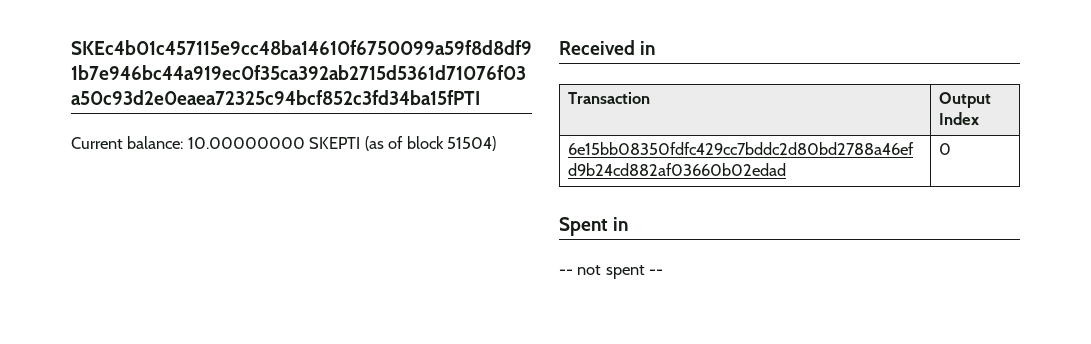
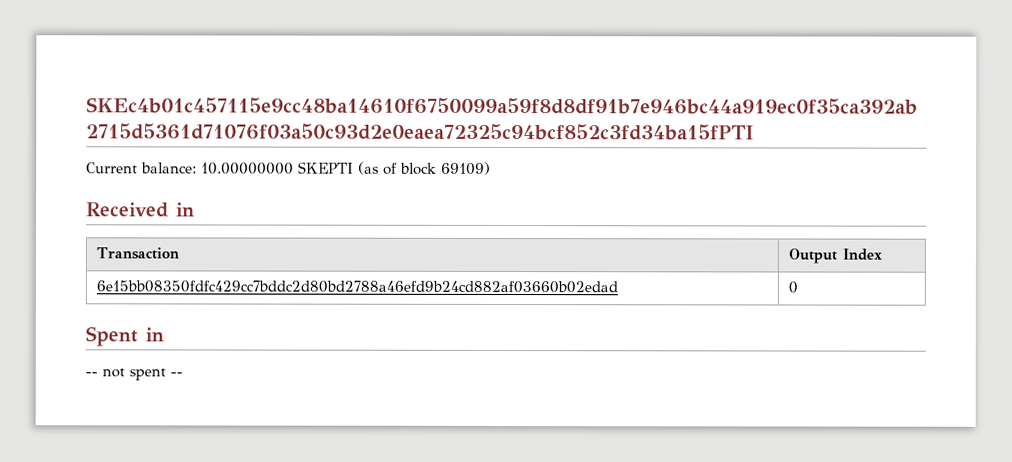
- Current balance: 10.00000000 SKEPTI (as of block 51504)
+ Current balance: 10.00000000 SKEPTI (as of block 69109)

